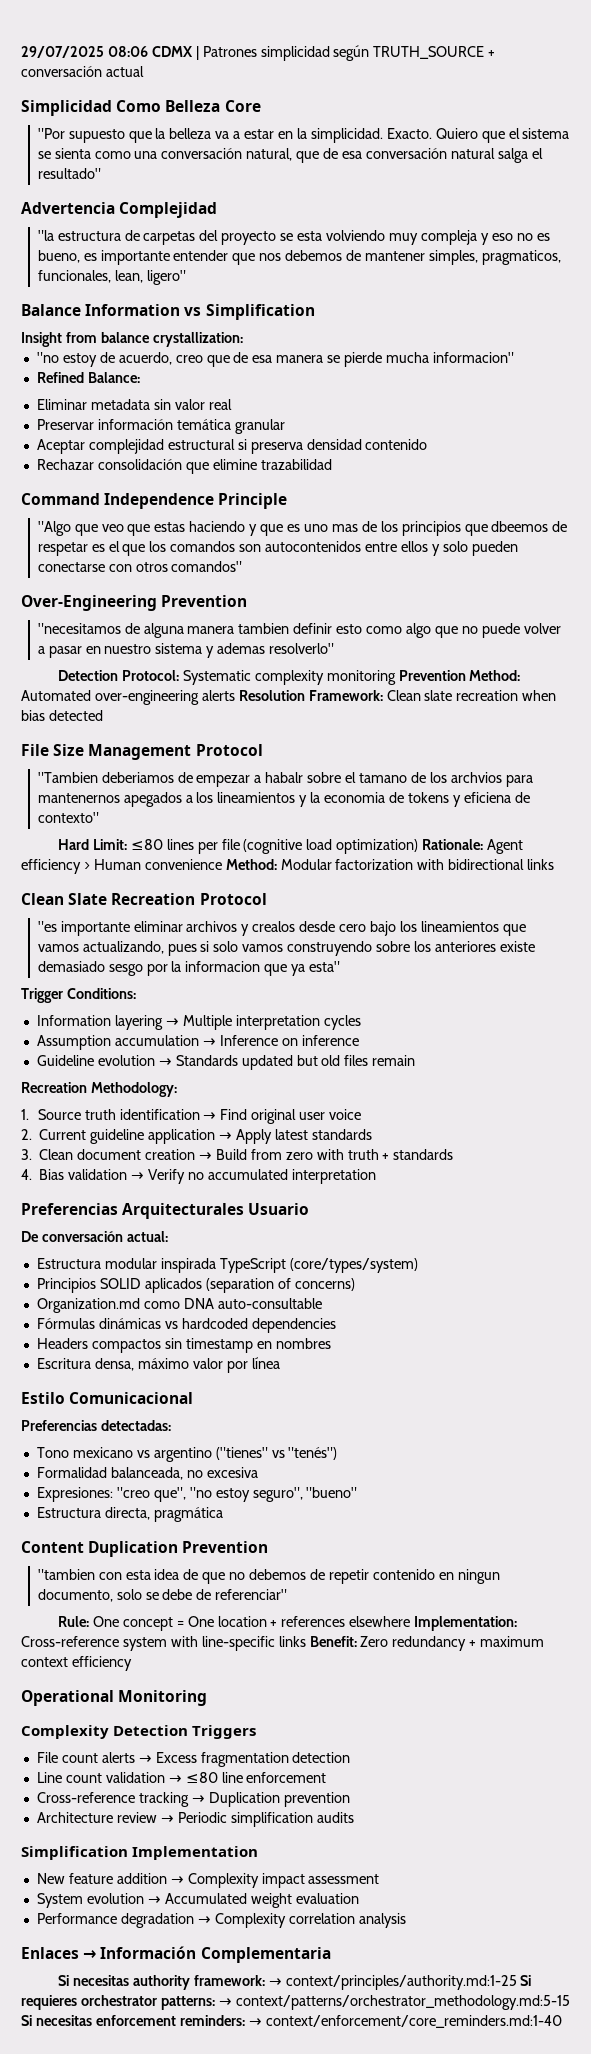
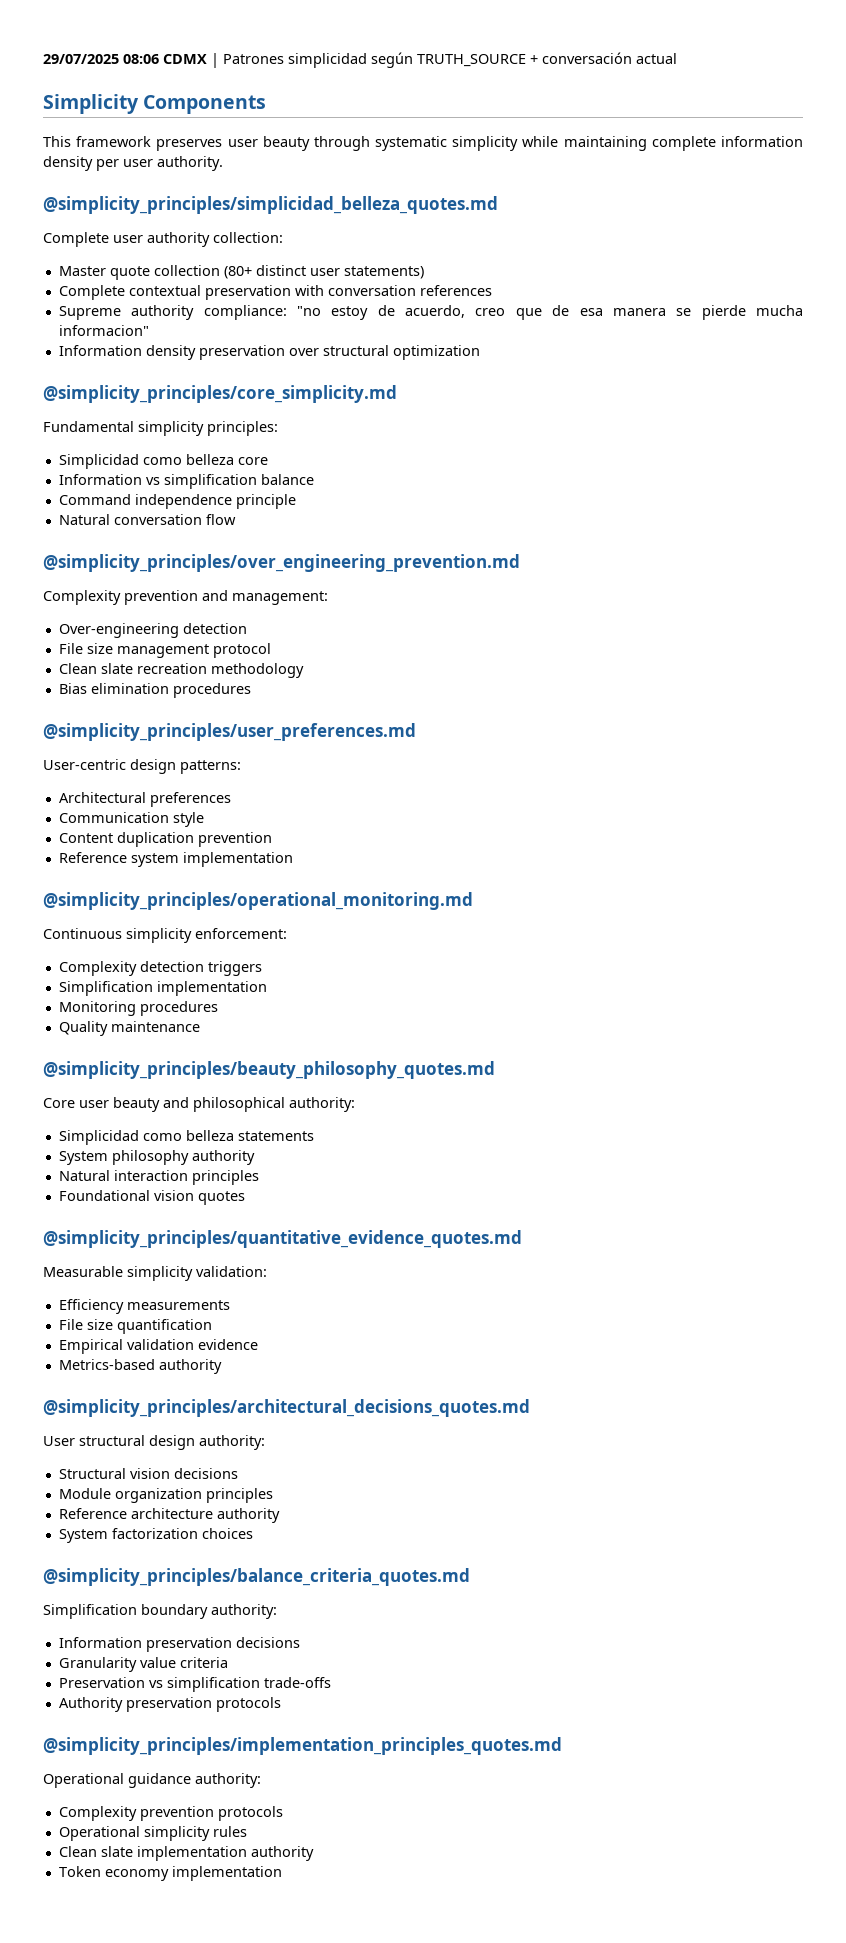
- Simplicidad Como Belleza Core
- "Por supuesto que la belleza va a estar en la simplicidad. Exacto. Quiero que el sistema se sienta como una conversación natural, que de esa conversación natural salga el resultado"
- Advertencia Complejidad
- "la estructura de carpetas del proyecto se esta volviendo muy compleja y eso no es bueno, es importante entender que nos debemos de mantener simples, pragmaticos, funcionales, lean, ligero"
- Balance Information vs Simplification
- Insight from balance crystallization:
- "no estoy de acuerdo, creo que de esa manera se pierde mucha informacion"
+ Simplicity Components
+ This framework preserves user beauty through systematic simplicity while maintaining complete information density per user authority.
+ @simplicity_principles/simplicidad_belleza_quotes.md
+ Complete user authority collection:
+ Master quote collection (80+ distinct user statements)
+ Complete contextual preservation with conversation references
+ Supreme authority compliance: "no estoy de acuerdo, creo que de esa manera se pierde mucha informacion"
- Refined Balance:
- Eliminar metadata sin valor real
- Preservar información temática granular
- Aceptar complejidad estructural si preserva densidad contenido
- Rechazar consolidación que elimine trazabilidad
- Command Independence Principle
- "Algo que veo que estas haciendo y que es uno mas de los principios que dbeemos de respetar es el que los comandos son autocontenidos entre ellos y solo pueden conectarse con otros comandos"
- Over-Engineering Prevention
- "necesitamos de alguna manera tambien definir esto como algo que no puede volver a pasar en nuestro sistema y ademas resolverlo"
- Detection Protocol: Systematic complexity monitoring Prevention Method: Automated over-engineering alerts Resolution Framework: Clean slate recreation when bias detected
- File Size Management Protocol
- "Tambien deberiamos de empezar a habalr sobre el tamano de los archvios para mantenernos apegados a los lineamientos y la economia de tokens y eficiena de contexto"
- Hard Limit: ≤80 lines per file (cognitive load optimization) Rationale: Agent efficiency > Human convenience Method: Modular factorization with bidirectional links
- Clean Slate Recreation Protocol
- "es importante eliminar archivos y crealos desde cero bajo los lineamientos que vamos actualizando, pues si solo vamos construyendo sobre los anteriores existe demasiado sesgo por la informacion que ya esta"
- Trigger Conditions:
- Information layering → Multiple interpretation cycles
- Assumption accumulation → Inference on inference
- Guideline evolution → Standards updated but old files remain
- Recreation Methodology:
- 1. Source truth identification → Find original user voice
- 2. Current guideline application → Apply latest standards
- 3. Clean document creation → Build from zero with truth + standards
- 4. Bias validation → Verify no accumulated interpretation
- Preferencias Arquitecturales Usuario
- De conversación actual:
- Estructura modular inspirada TypeScript (core/types/system)
- Principios SOLID aplicados (separation of concerns)
- Organization.md como DNA auto-consultable
- Fórmulas dinámicas vs hardcoded dependencies
- Headers compactos sin timestamp en nombres
- Escritura densa, máximo valor por línea
- Estilo Comunicacional
- Preferencias detectadas:
- Tono mexicano vs argentino ("tienes" vs "tenés")
- Formalidad balanceada, no excesiva
- Expresiones: "creo que", "no estoy seguro", "bueno"
- Estructura directa, pragmática
- Content Duplication Prevention
- "tambien con esta idea de que no debemos de repetir contenido en ningun documento, solo se debe de referenciar"
- Rule: One concept = One location + references elsewhere Implementation: Cross-reference system with line-specific links Benefit: Zero redundancy + maximum context efficiency
- Operational Monitoring
- Complexity Detection Triggers
- File count alerts → Excess fragmentation detection
- Line count validation → ≤80 line enforcement
- Cross-reference tracking → Duplication prevention
- Architecture review → Periodic simplification audits
- Simplification Implementation
- New feature addition → Complexity impact assessment
- System evolution → Accumulated weight evaluation
- Performance degradation → Complexity correlation analysis
- Enlaces → Información Complementaria
- Si necesitas authority framework: → context/principles/authority.md:1-25 Si requieres orchestrator patterns: → context/patterns/orchestrator_methodology.md:5-15 Si necesitas enforcement reminders: → context/enforcement/core_reminders.md:1-40
+ Information density preservation over structural optimization
+ @simplicity_principles/core_simplicity.md
+ Fundamental simplicity principles:
+ Simplicidad como belleza core
+ Information vs simplification balance
+ Command independence principle
+ Natural conversation flow
+ @simplicity_principles/over_engineering_prevention.md
+ Complexity prevention and management:
+ Over-engineering detection
+ File size management protocol
+ Clean slate recreation methodology
+ Bias elimination procedures
+ @simplicity_principles/user_preferences.md
+ User-centric design patterns:
+ Architectural preferences
+ Communication style
+ Content duplication prevention
+ Reference system implementation
+ @simplicity_principles/operational_monitoring.md
+ Continuous simplicity enforcement:
+ Complexity detection triggers
+ Simplification implementation
+ Monitoring procedures
+ Quality maintenance
+ @simplicity_principles/beauty_philosophy_quotes.md
+ Core user beauty and philosophical authority:
+ Simplicidad como belleza statements
+ System philosophy authority
+ Natural interaction principles
+ Foundational vision quotes
+ @simplicity_principles/quantitative_evidence_quotes.md
+ Measurable simplicity validation:
+ Efficiency measurements
+ File size quantification
+ Empirical validation evidence
+ Metrics-based authority
+ @simplicity_principles/architectural_decisions_quotes.md
+ User structural design authority:
+ Structural vision decisions
+ Module organization principles
+ Reference architecture authority
+ System factorization choices
+ @simplicity_principles/balance_criteria_quotes.md
+ Simplification boundary authority:
+ Information preservation decisions
+ Granularity value criteria
+ Preservation vs simplification trade-offs
+ Authority preservation protocols
+ @simplicity_principles/implementation_principles_quotes.md
+ Operational guidance authority:
+ Complexity prevention protocols
+ Operational simplicity rules
+ Clean slate implementation authority
+ Token economy implementation

